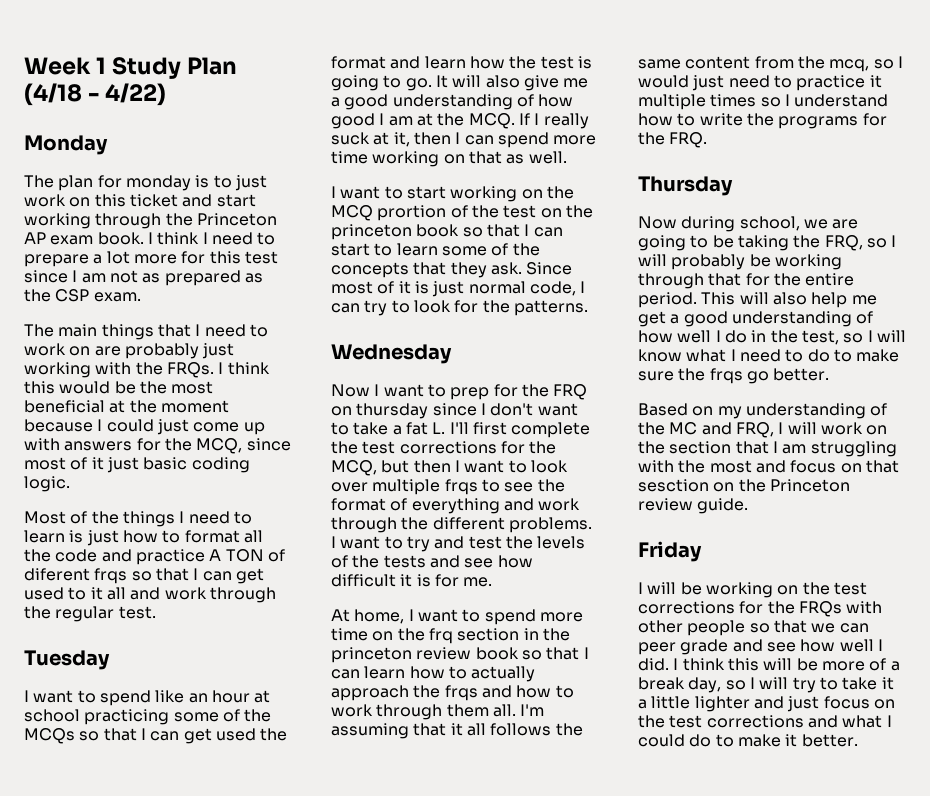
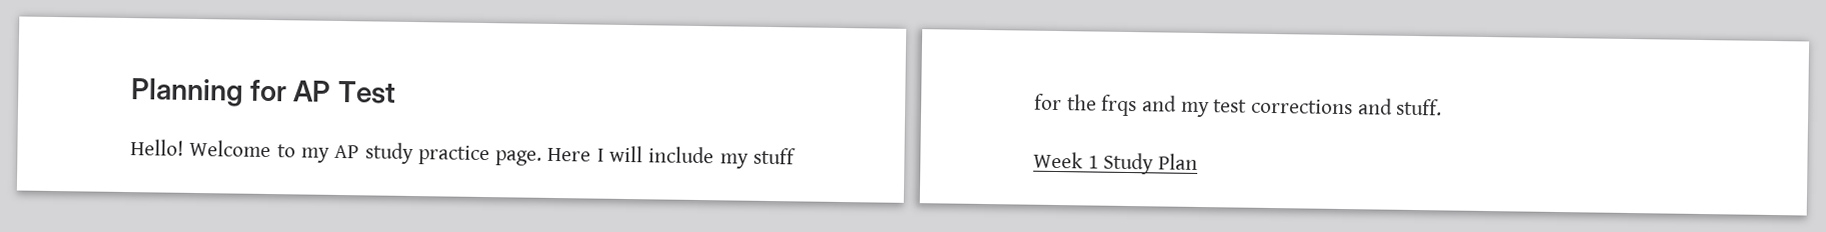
- Week 1 Study Plan (4/18 - 4/22)
- Monday
- The plan for monday is to just work on this ticket and start working through the Princeton AP exam book. I think I need to prepare a lot more for this test since I am not as prepared as the CSP exam.
- The main things that I need to work on are probably just working with the FRQs. I think this would be the most beneficial at the moment because I could just come up with answers for the MCQ, since most of it just basic coding logic.
- Most of the things I need to learn is just how to format all the code and practice A TON of diferent frqs so that I can get used to it all and work through the regular test.
- Tuesday
- I want to spend like an hour at school practicing some of the MCQs so that I can get used the format and learn how the test is going to go. It will also give me a good understanding of how good I am at the MCQ. If I really suck at it, then I can spend more time working on that as well.
- I want to start working on the MCQ prortion of the test on the princeton book so that I can start to learn some of the concepts that they ask. Since most of it is just normal code, I can try to look for the patterns.
- Wednesday
- Now I want to prep for the FRQ on thursday since I don't want to take a fat L. I'll first complete the test corrections for the MCQ, but then I want to look over multiple frqs to see the format of everything and work through the different problems. I want to try and test the levels of the tests and see how difficult it is for me.
- At home, I want to spend more time on the frq section in the princeton review book so that I can learn how to actually approach the frqs and how to work through them all. I'm assuming that it all follows the same content from the mcq, so I would just need to practice it multiple times so I understand how to write the programs for the FRQ.
- Thursday
- Now during school, we are going to be taking the FRQ, so I will probably be working through that for the entire period. This will also help me get a good understanding of how well I do in the test, so I will know what I need to do to make sure the frqs go better.
- Based on my understanding of the MC and FRQ, I will work on the section that I am struggling with the most and focus on that sesction on the Princeton review guide.
- Friday
- I will be working on the test corrections for the FRQs with other people so that we can peer grade and see how well I did. I think this will be more of a break day, so I will try to take it a little lighter and just focus on the test corrections and what I could do to make it better.
+ Planning for AP Test
+ Hello! Welcome to my AP study practice page. Here I will include my stuff for the frqs and my test corrections and stuff.
+ Week 1 Study Plan

